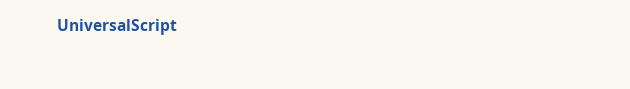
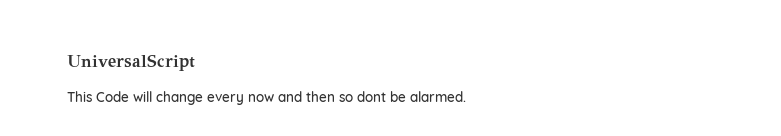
+ This Code will change every now and then so dont be alarmed.

